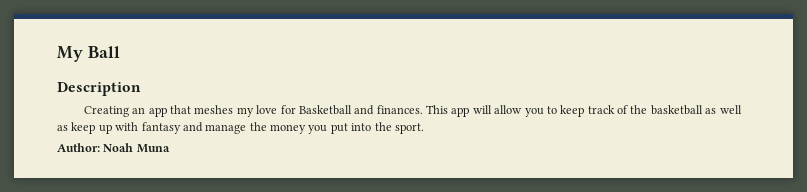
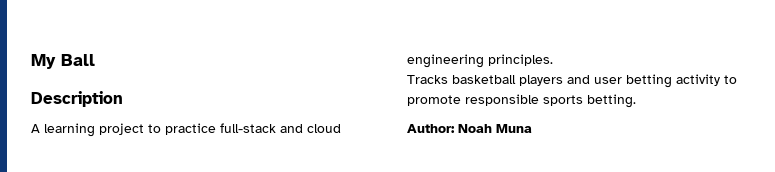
- Creating an app that meshes my love for Basketball and finances. This app will allow you to keep track of the basketball as well as keep up with fantasy and manage the money you put into the sport.
+ A learning project to practice full-stack and cloud engineering principles.
+ Tracks basketball players and user betting activity to promote responsible sports betting.

